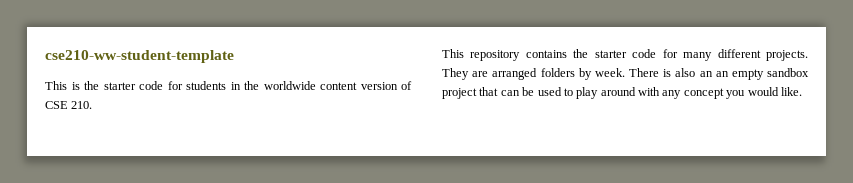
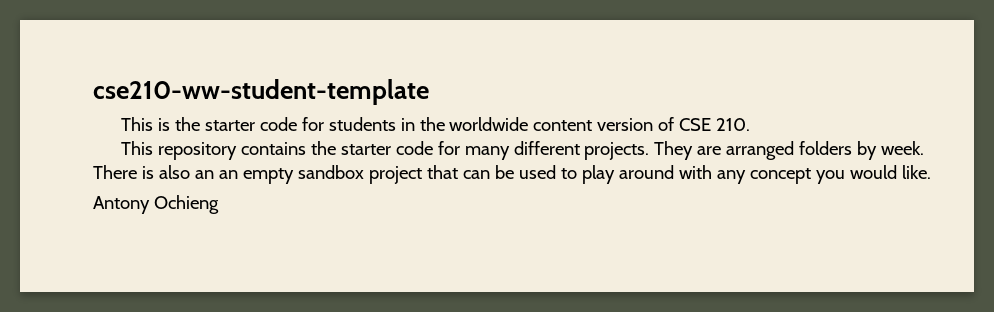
+ Antony Ochieng

